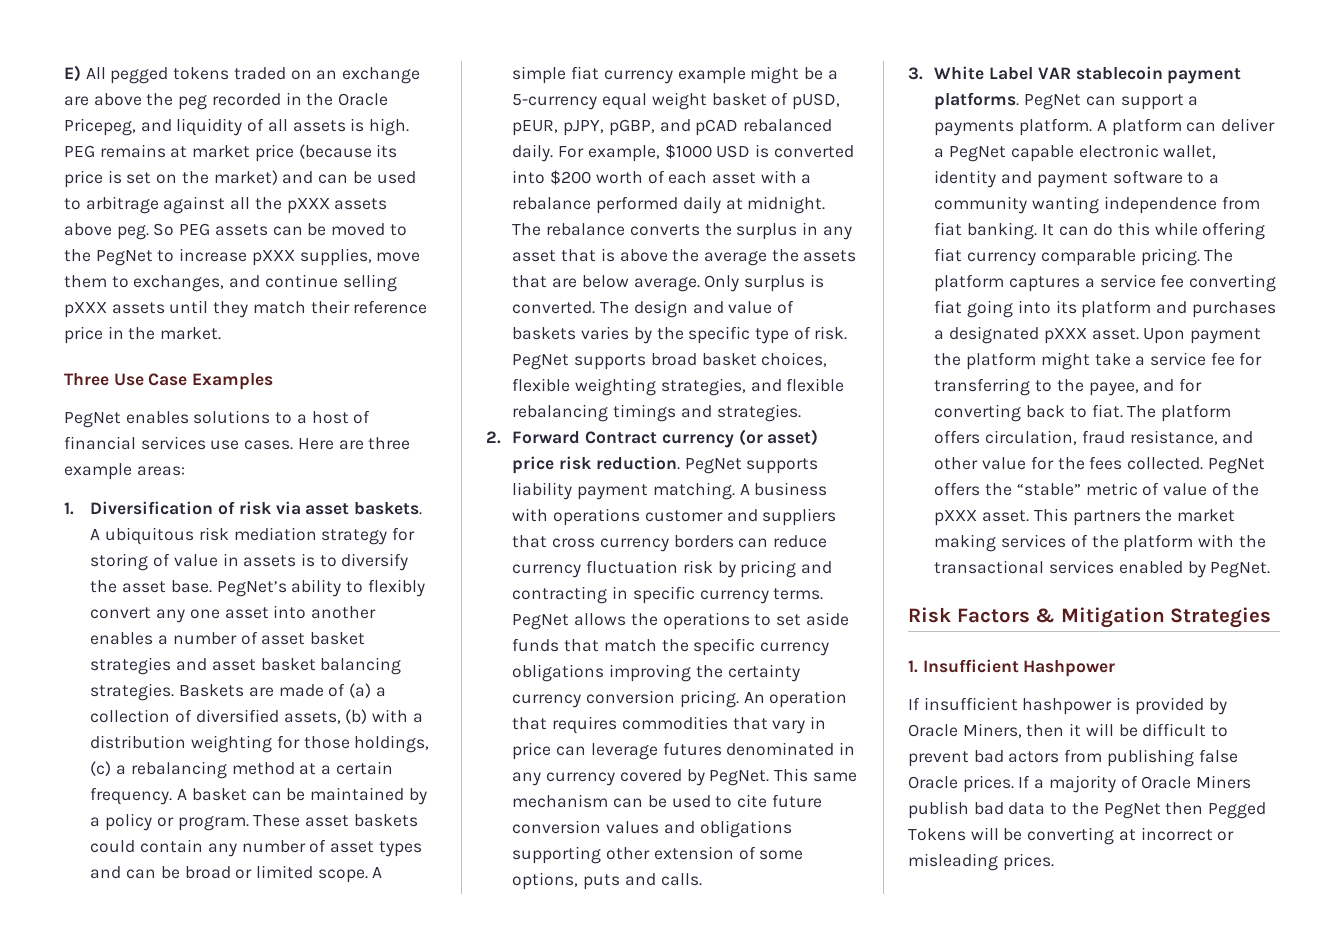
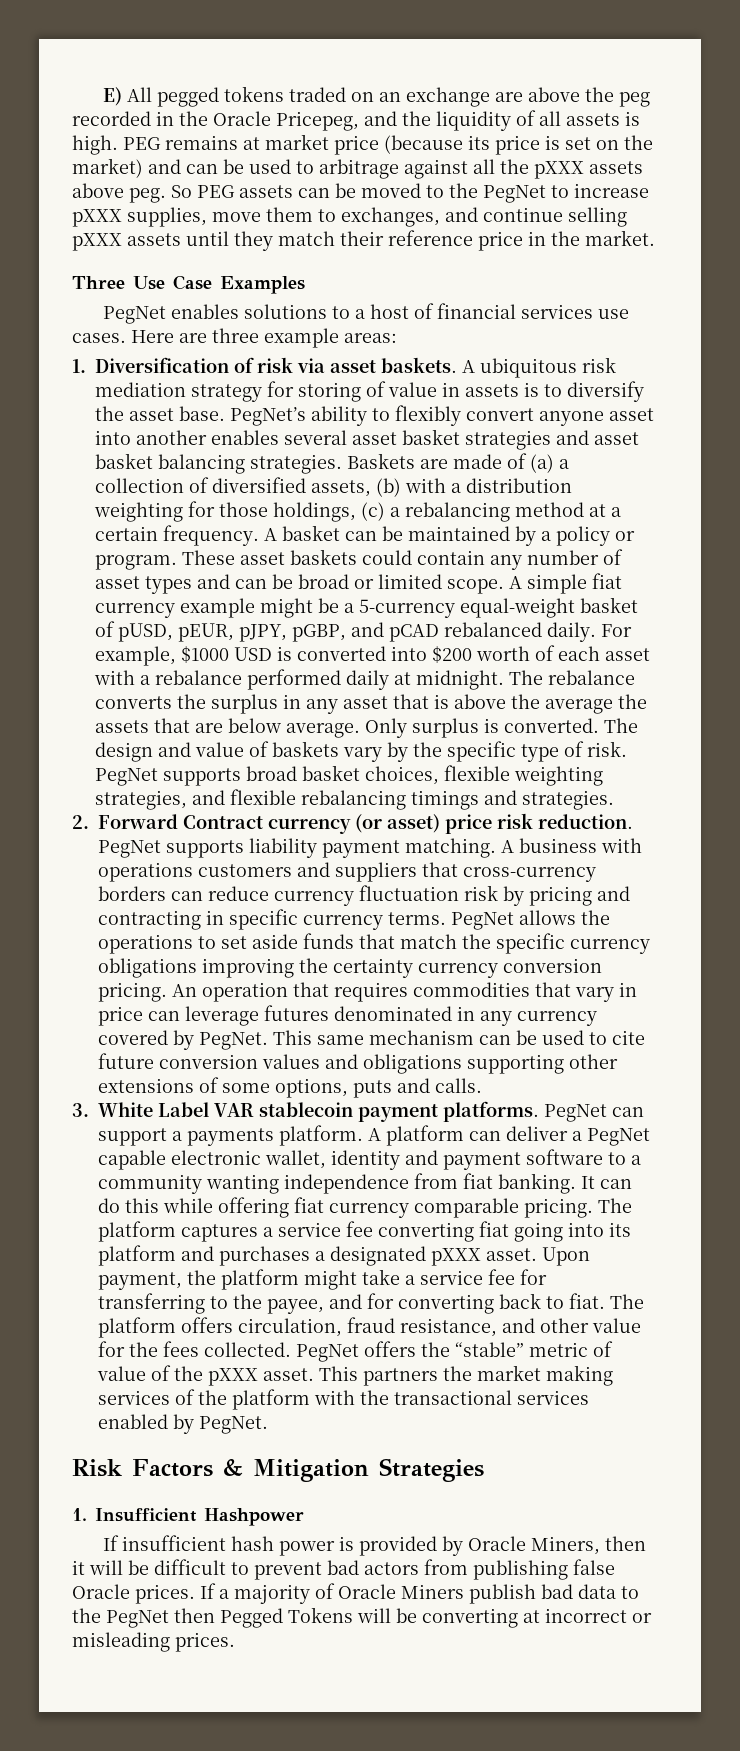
- E) All pegged tokens traded on an exchange are above the peg recorded in the Oracle Pricepeg, and liquidity of all assets is high.
+ E) All pegged tokens traded on an exchange are above the peg recorded in the Oracle Pricepeg, and the liquidity of all assets is high.
- PegNet’s ability to flexibly convert any one asset into another enables a number of asset basket strategies and asset basket balancing strategies.
+ PegNet’s ability to flexibly convert anyone asset into another enables several asset basket strategies and asset basket balancing strategies.
- A simple fiat currency example might be a 5-currency equal weight basket of pUSD, pEUR, pJPY, pGBP, and pCAD rebalanced daily.
+ A simple fiat currency example might be a 5-currency equal-weight basket of pUSD, pEUR, pJPY, pGBP, and pCAD rebalanced daily.
- The design and value of baskets varies by the specific type of risk.
+ The design and value of baskets vary by the specific type of risk.
- A business with operations customer and suppliers that cross currency borders can reduce currency fluctuation risk by pricing and contracting in specific currency terms.
+ A business with operations customers and suppliers that cross-currency borders can reduce currency fluctuation risk by pricing and contracting in specific currency terms.
- This same mechanism can be used to cite future conversion values and obligations supporting other extension of some options, puts and calls.
+ This same mechanism can be used to cite future conversion values and obligations supporting other extensions of some options, puts and calls.
- Upon payment the platform might take a service fee for transferring to the payee, and for converting back to fiat.
+ Upon payment, the platform might take a service fee for transferring to the payee, and for converting back to fiat.
- If insufficient hashpower is provided by Oracle Miners, then it will be difficult to prevent bad actors from publishing false Oracle prices.
+ If insufficient hash power is provided by Oracle Miners, then it will be difficult to prevent bad actors from publishing false Oracle prices.

